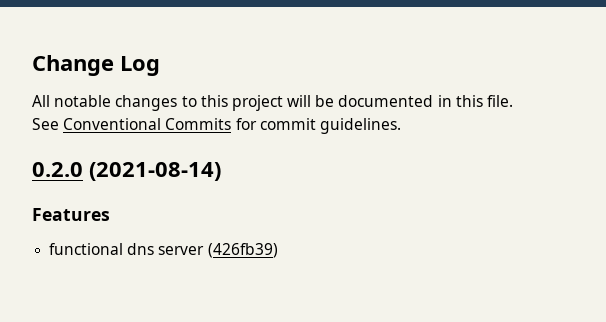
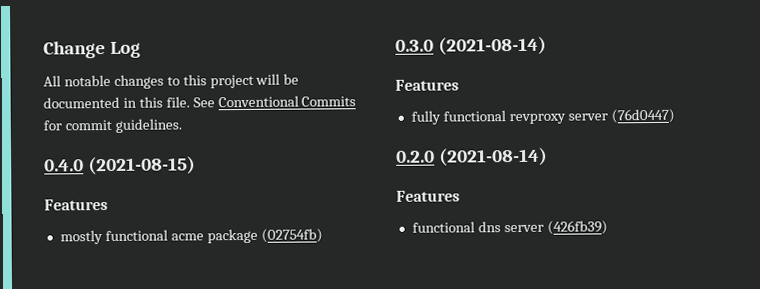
+ 0.4.0 (2021-08-15)
+ Features
+ mostly functional acme package (02754fb)
+ 0.3.0 (2021-08-14)
+ Features
+ fully functional revproxy server (76d0447)

